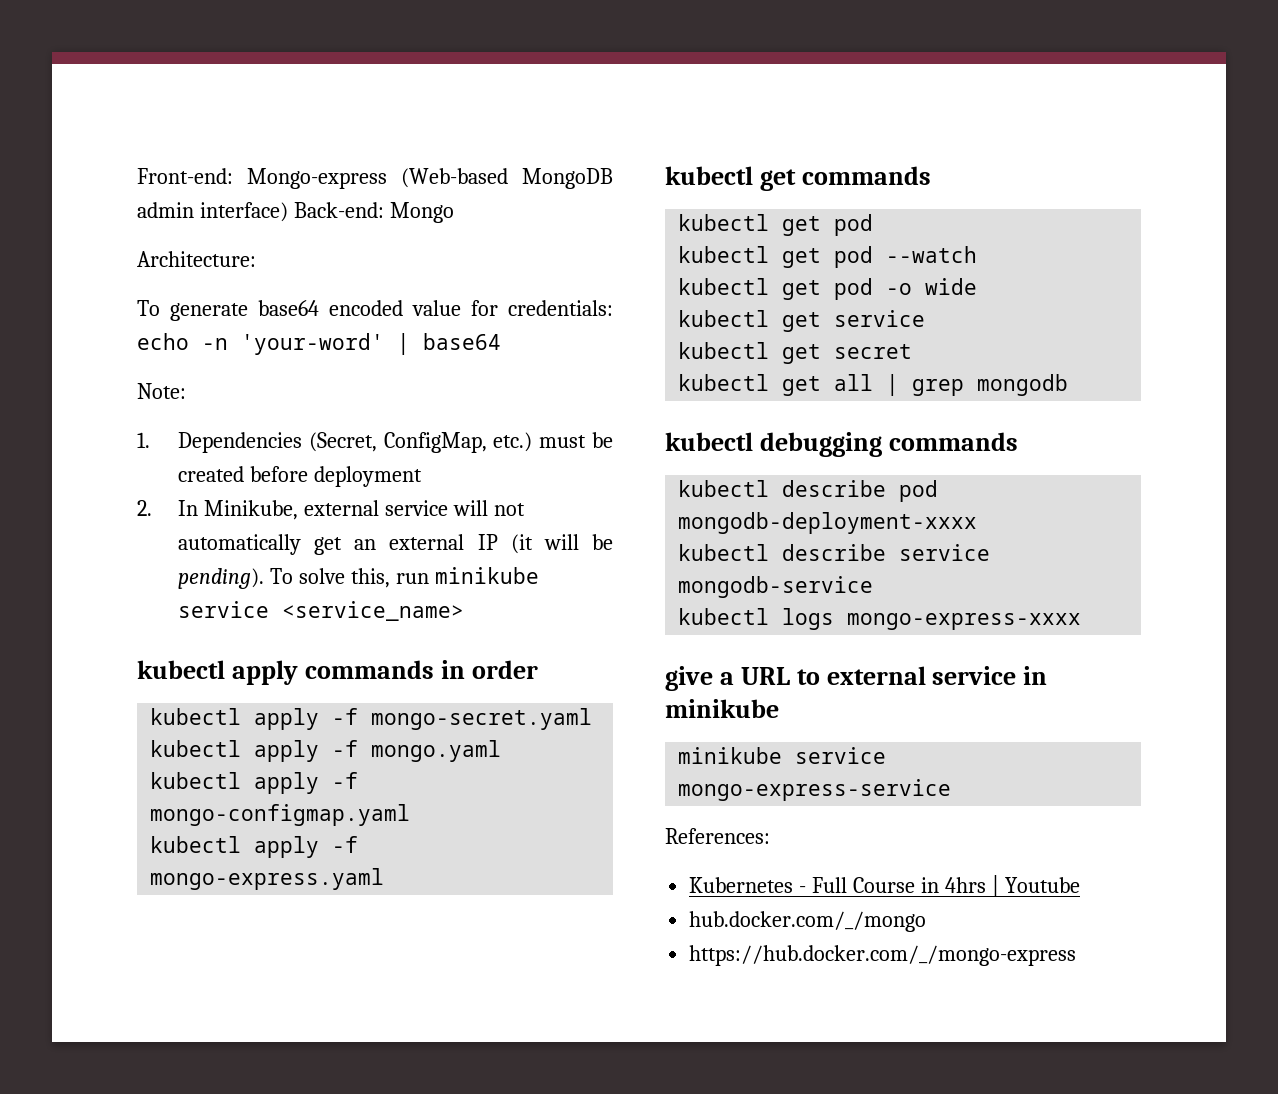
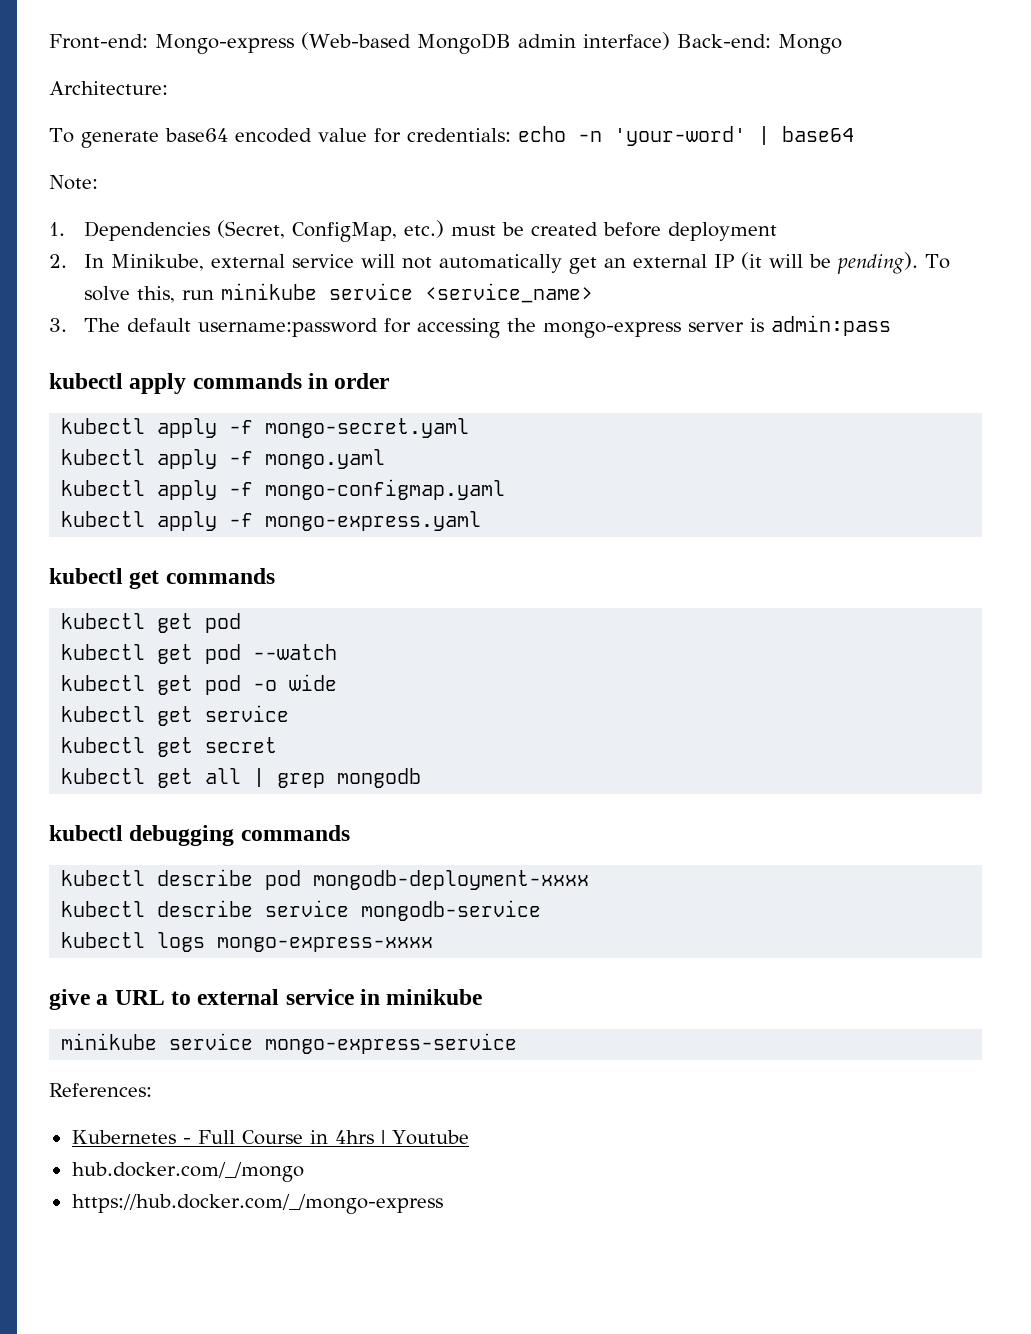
+ 3. The default username:password for accessing the mongo-express server is admin:pass

